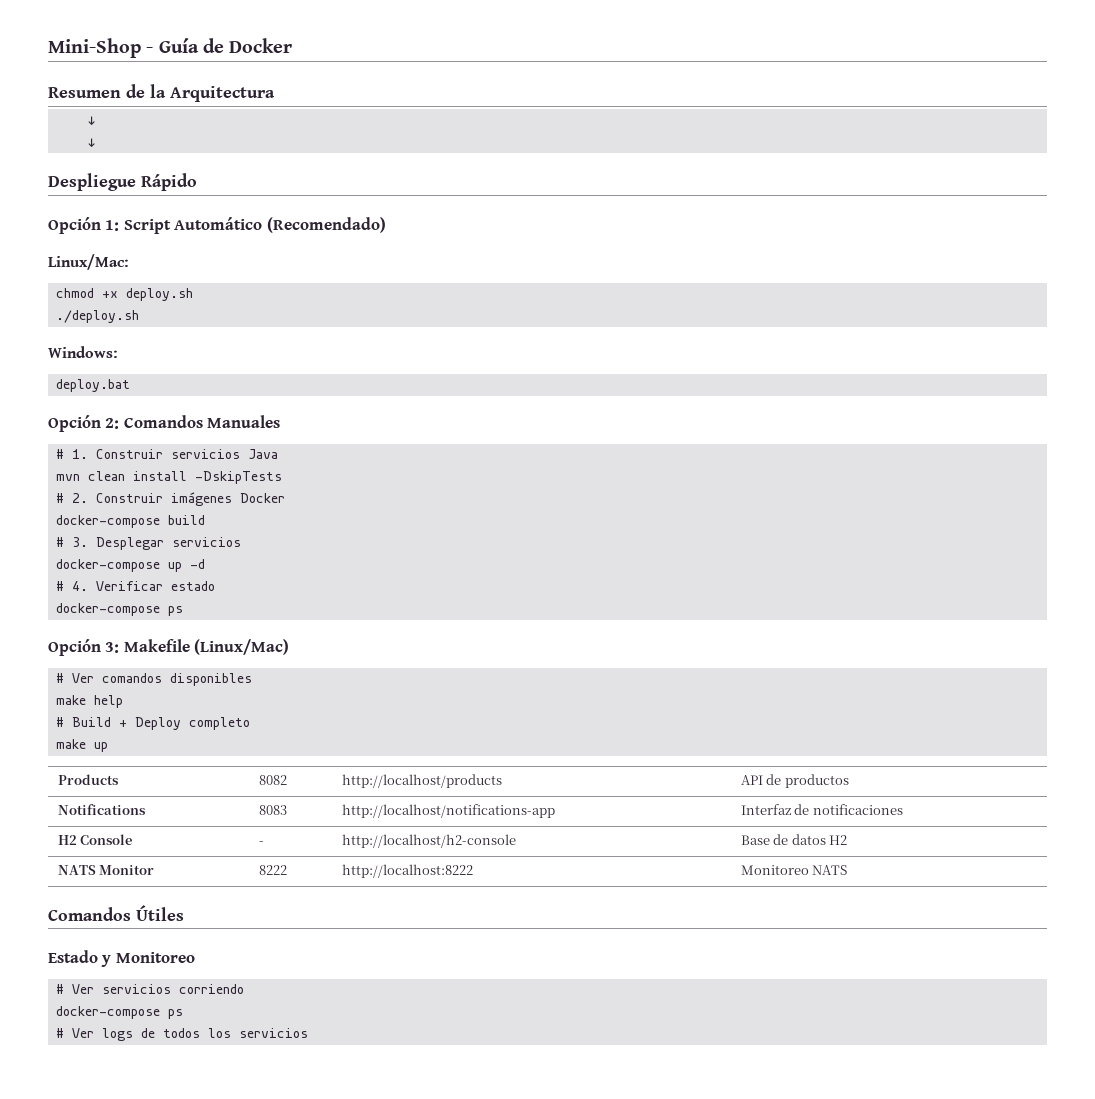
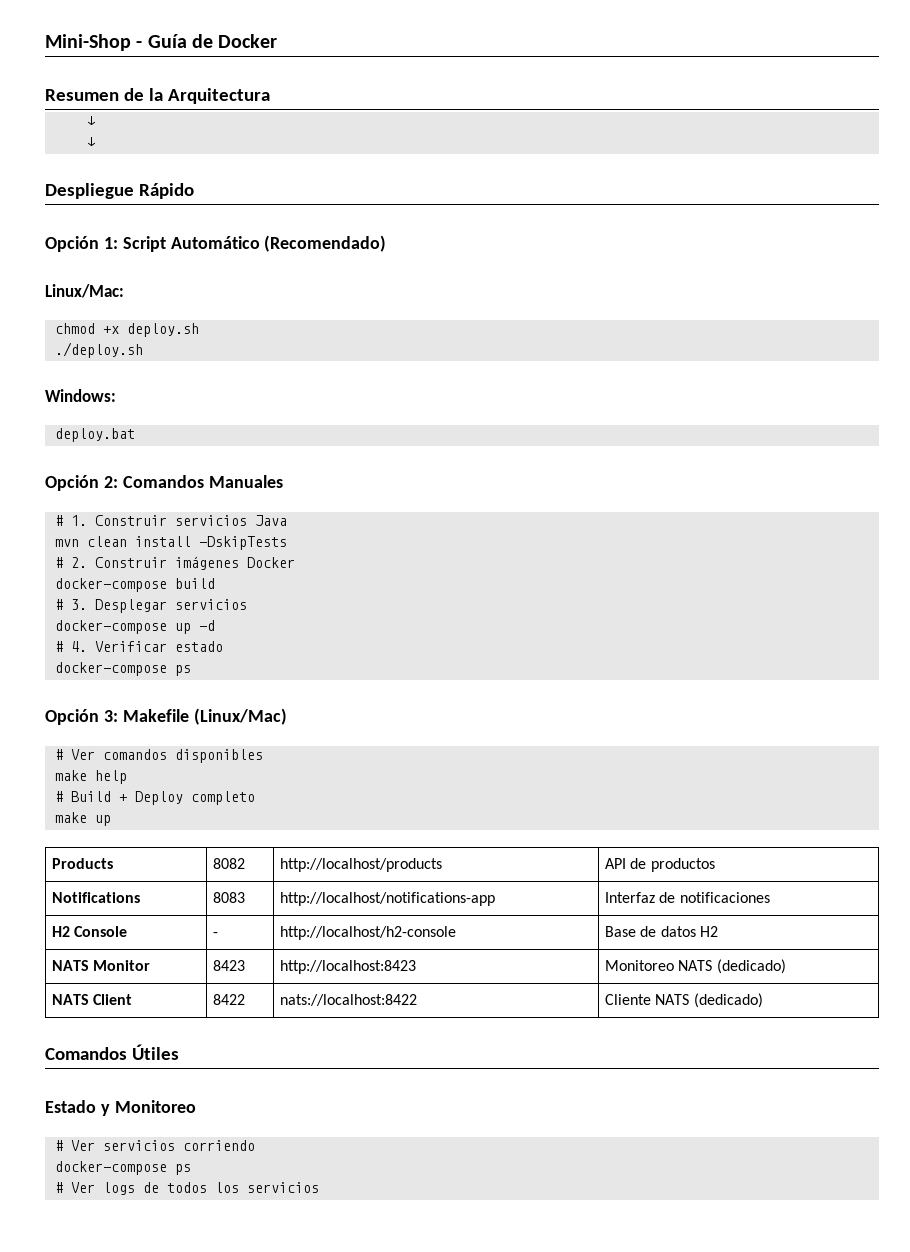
- NATS Monitor | 8222 | http://localhost:8222 | Monitoreo NATS
+ NATS Monitor | 8423 | http://localhost:8423 | Monitoreo NATS (dedicado)
+ NATS Client | 8422 | nats://localhost:8422 | Cliente NATS (dedicado)

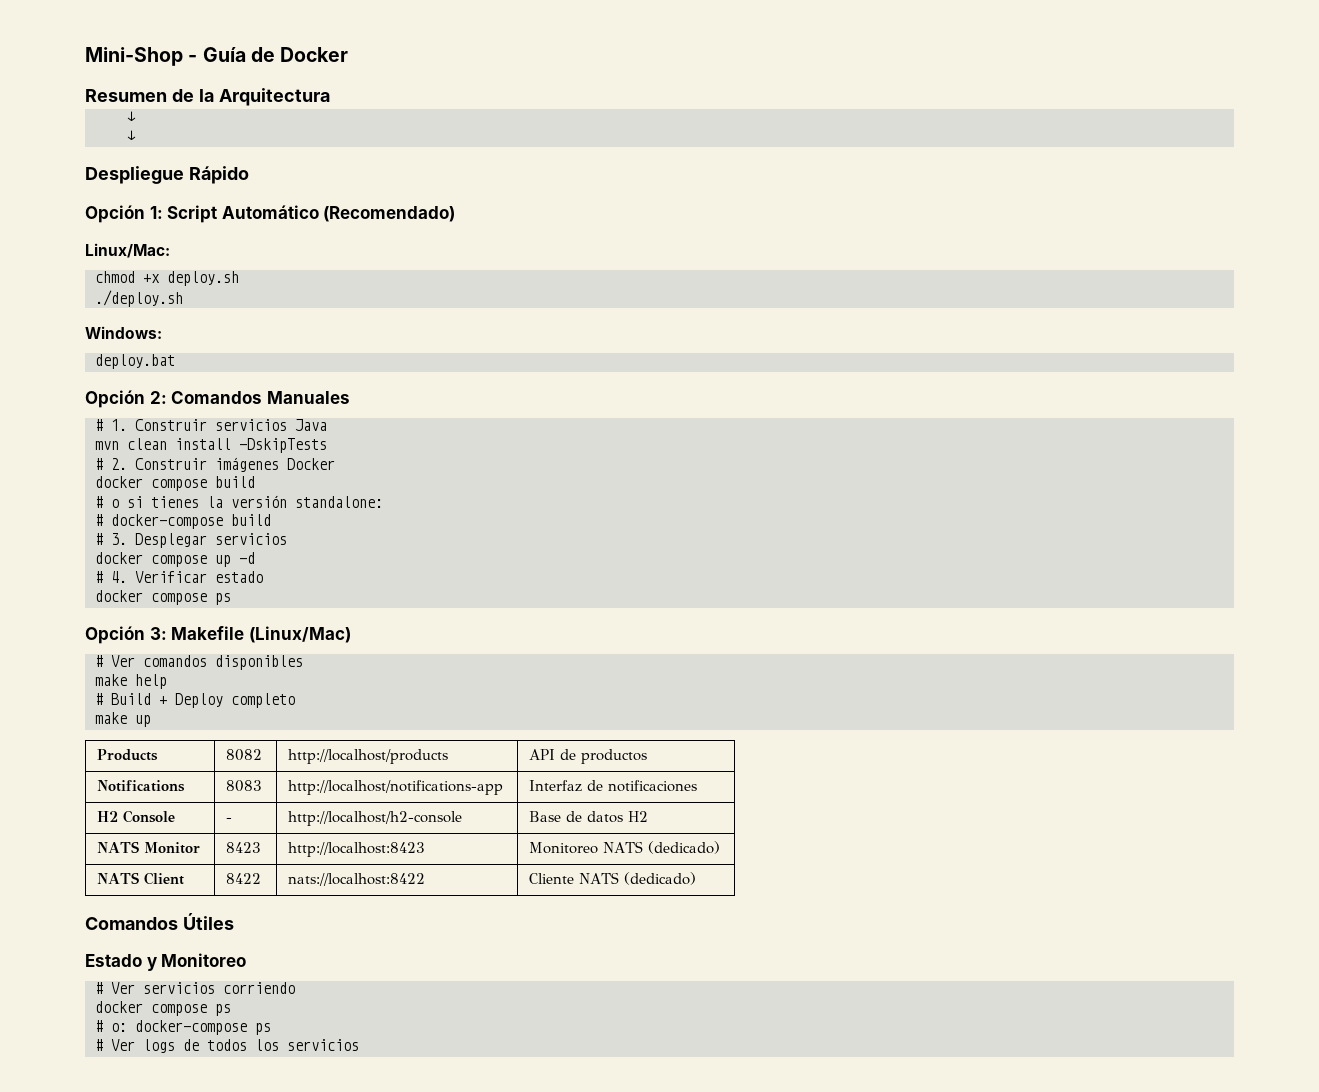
- docker-compose build
+ docker compose build
+ # o si tienes la versión standalone:
+ # docker-compose build
- docker-compose up -d
+ docker compose up -d
  # 4. Verificar estado
- docker-compose ps
+ docker compose ps
  # Ver servicios corriendo
- docker-compose ps
+ docker compose ps
+ # o: docker-compose ps

